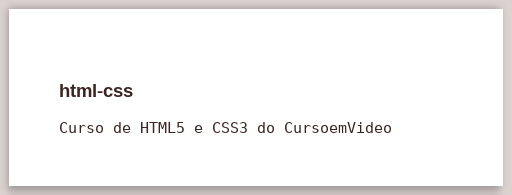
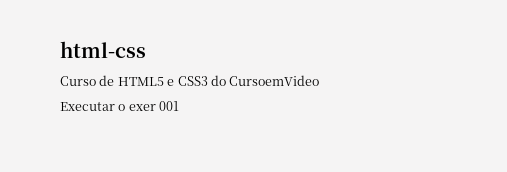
+ Executar o exer 001

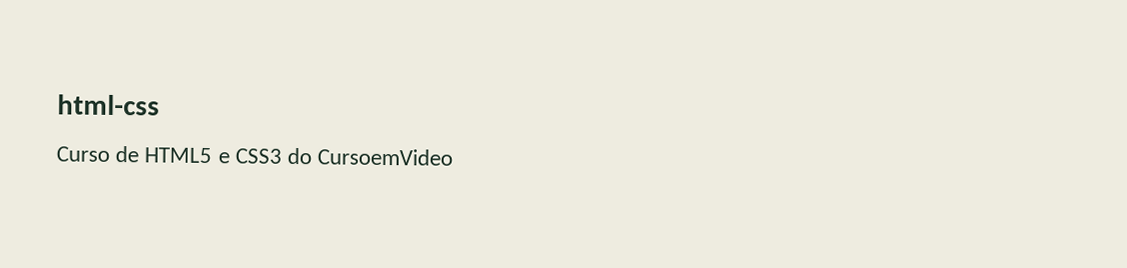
- Executar o exer 001

